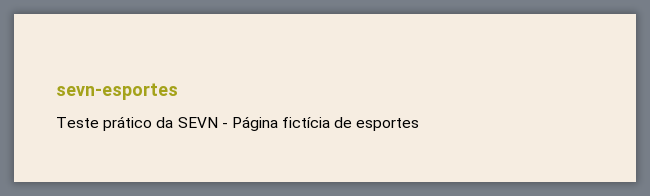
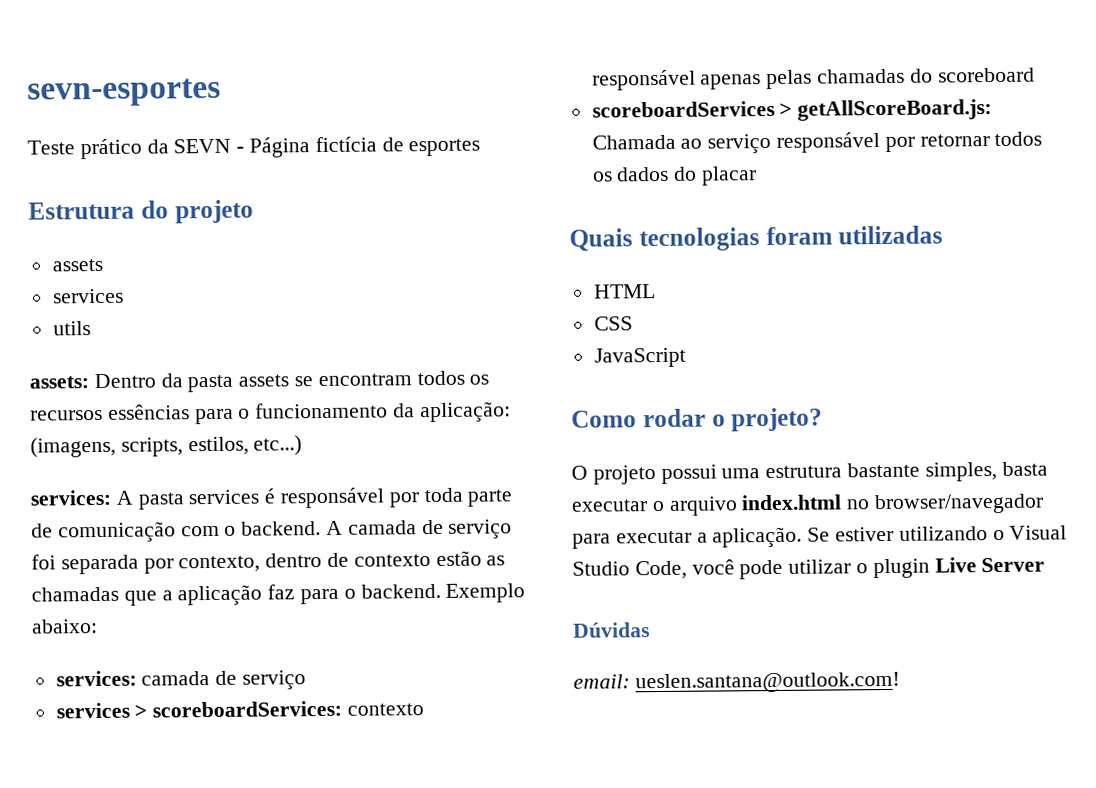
+ Estrutura do projeto
+ assets
+ services
+ utils
+ assets: Dentro da pasta assets se encontram todos os recursos essências para o funcionamento da aplicação: (imagens, scripts, estilos, etc...)
+ services: A pasta services é responsável por toda parte de comunicação com o backend. A camada de serviço foi separada por contexto, dentro de contexto estão as chamadas que a aplicação faz para o backend. Exemplo abaixo:
+ services: camada de serviço
+ services > scoreboardServices: contexto responsável apenas pelas chamadas do scoreboard
+ scoreboardServices > getAllScoreBoard.js: Chamada ao serviço responsável por retornar todos os dados do placar
+ Quais tecnologias foram utilizadas
+ HTML
+ CSS
+ JavaScript
+ Como rodar o projeto?
+ O projeto possui uma estrutura bastante simples, basta executar o arquivo index.html no browser/navegador para executar a aplicação. Se estiver utilizando o Visual Studio Code, você pode utilizar o plugin Live Server
+ Dúvidas
+ email: ueslen.santana@outlook.com!

